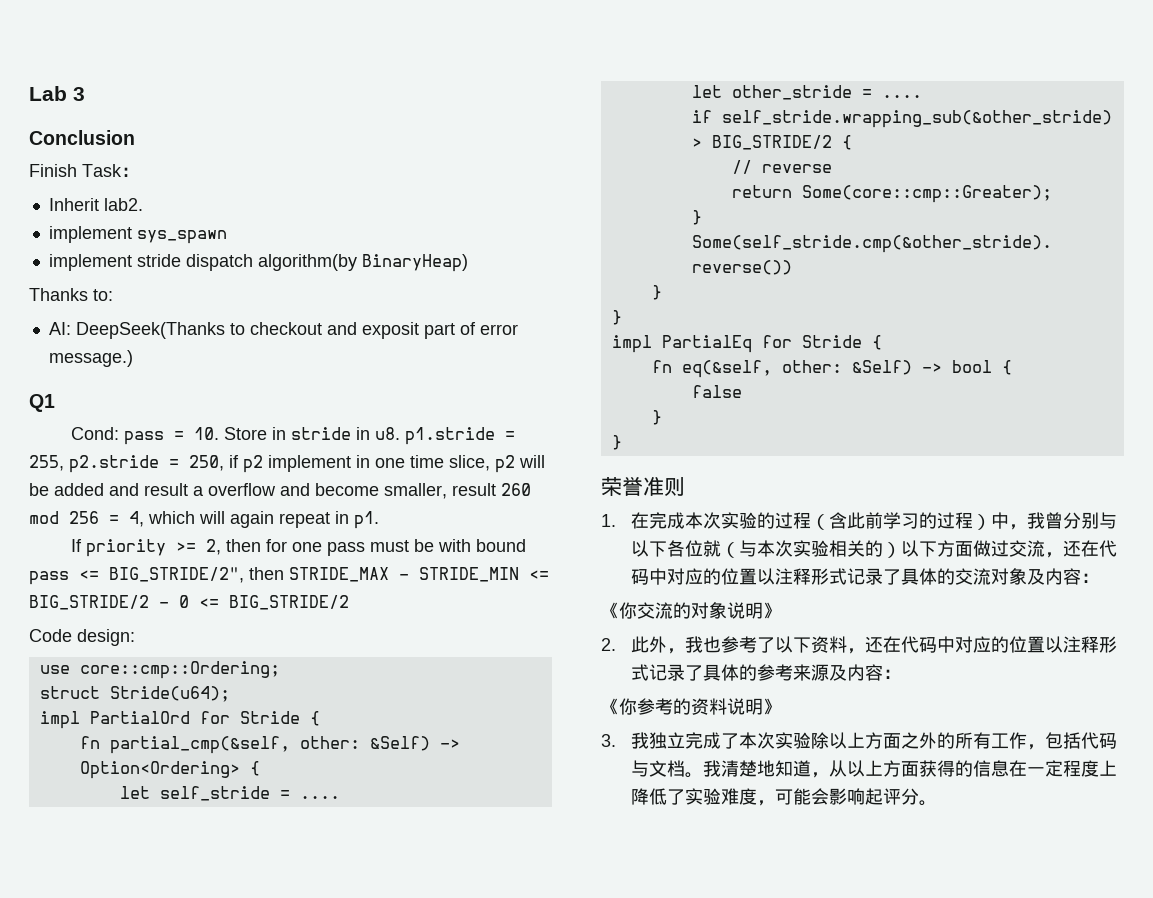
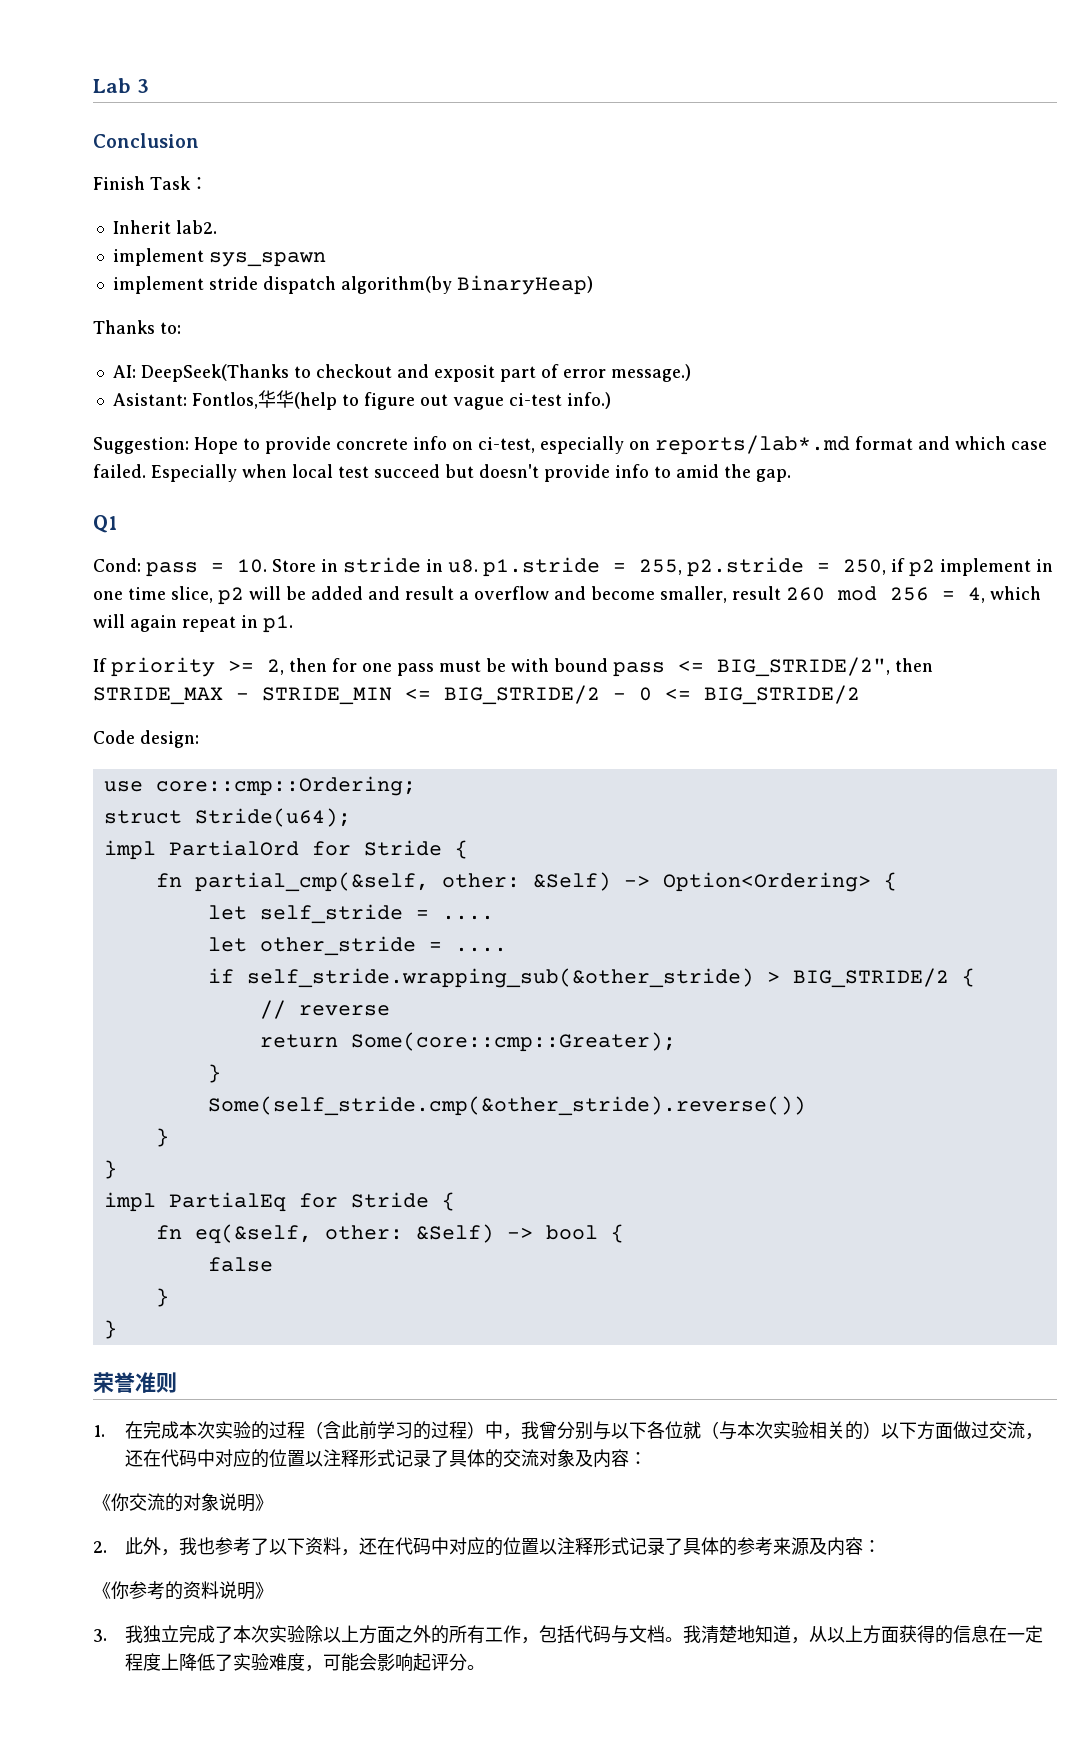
+ Asistant: Fontlos,华华(help to figure out vague ci-test info.)
+ Suggestion: Hope to provide concrete info on ci-test, especially on reports/lab*.md format and which case failed. Especially when local test succeed but doesn't provide info to amid the gap.

